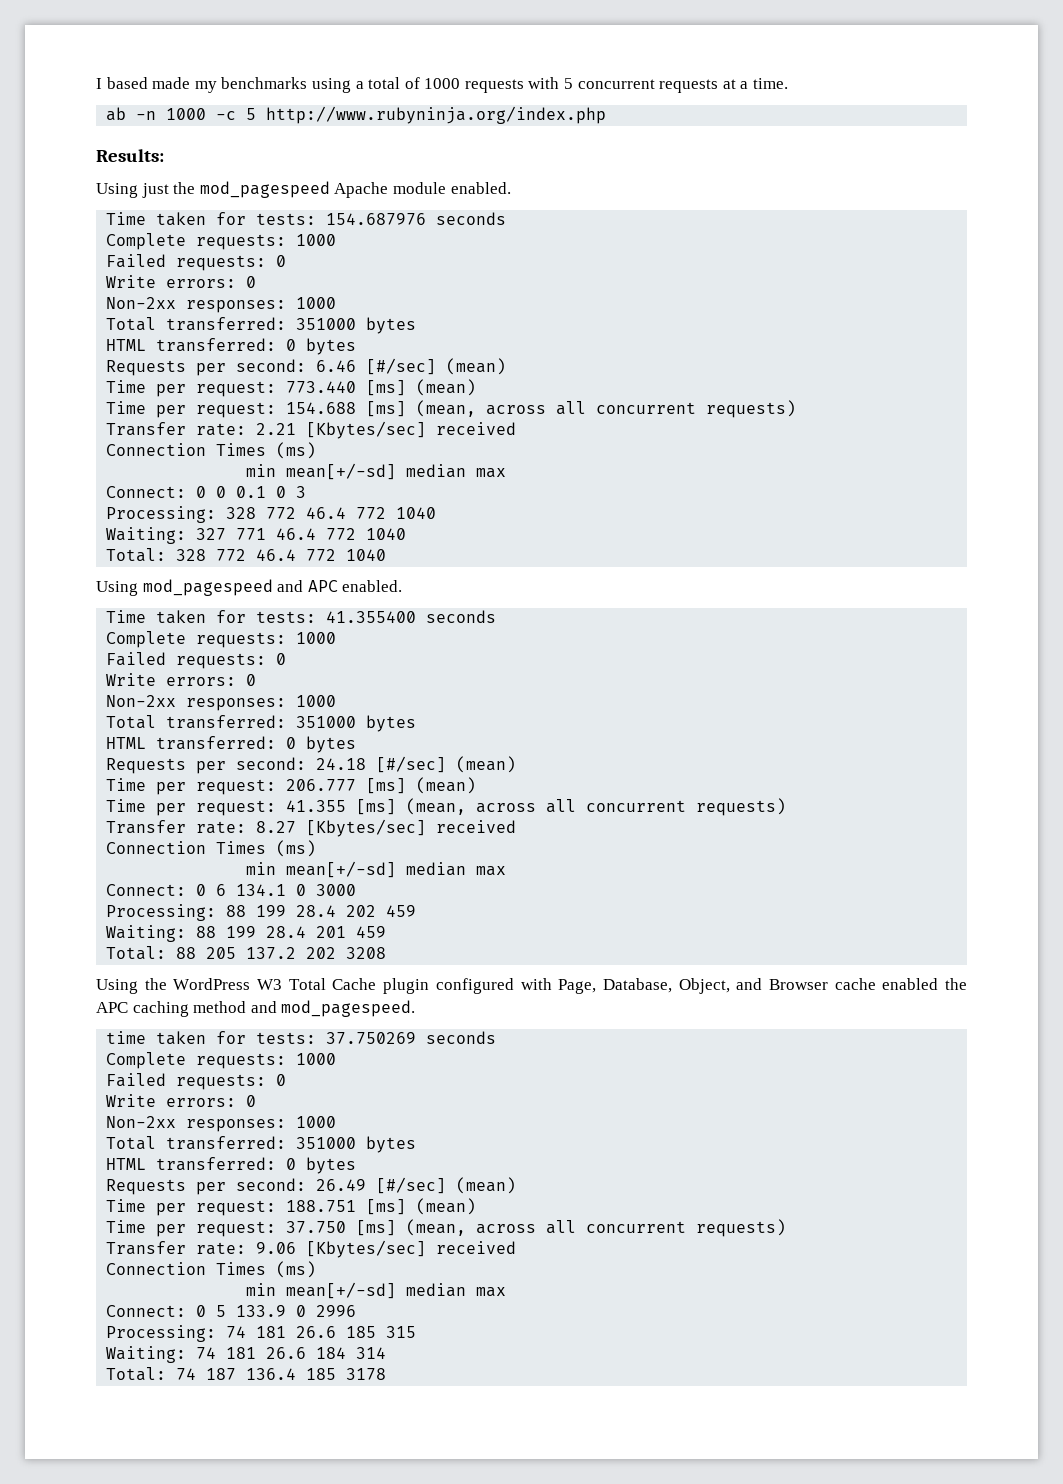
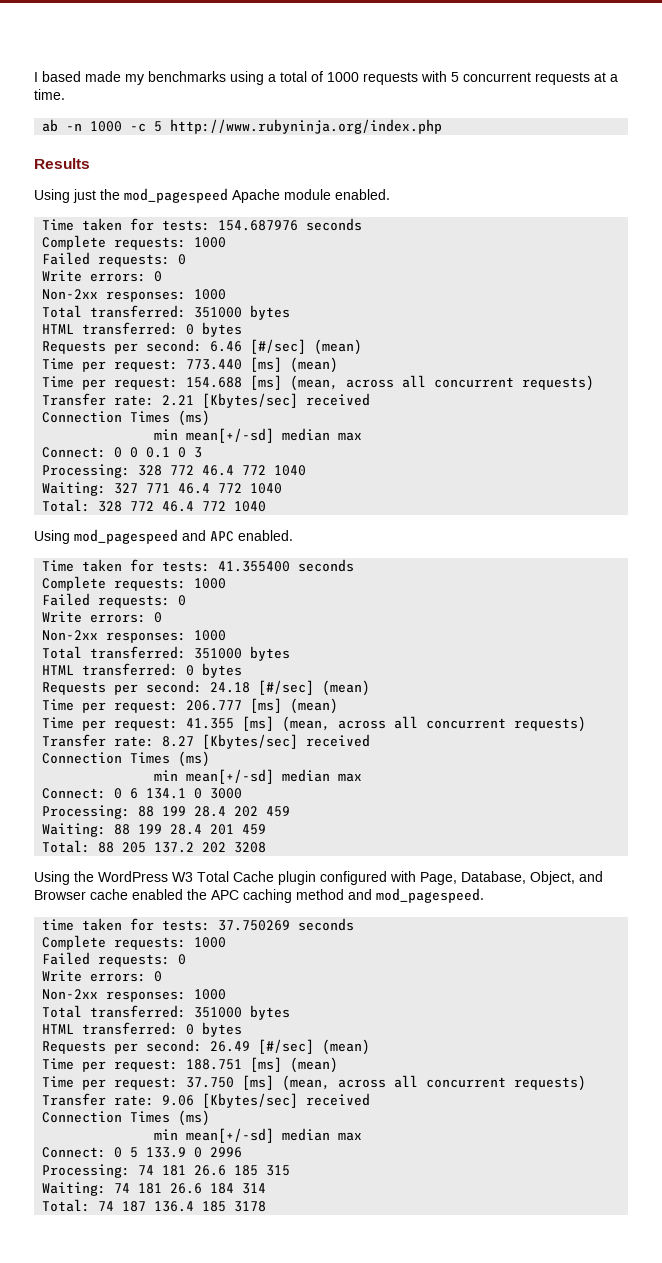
- Results:
+ Results

